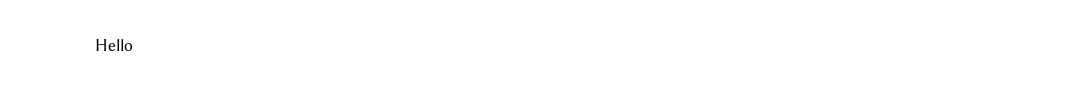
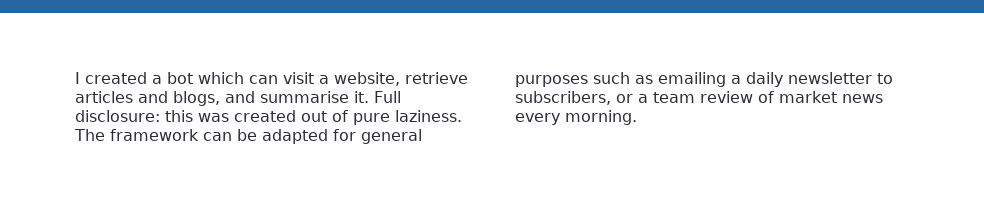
- Hello
+ I created a bot which can visit a website, retrieve articles and blogs, and summarise it. Full disclosure: this was created out of pure laziness. The framework can be adapted for general purposes such as emailing a daily newsletter to subscribers, or a team review of market news every morning.

